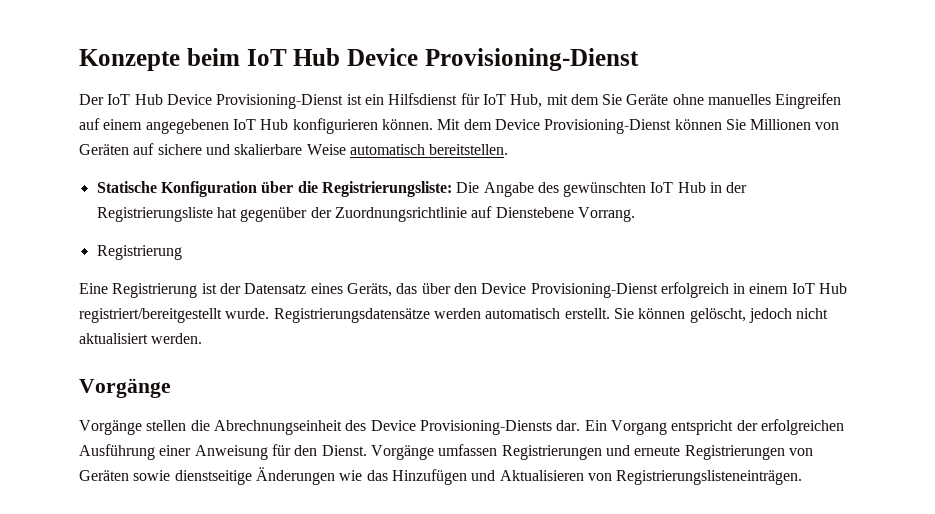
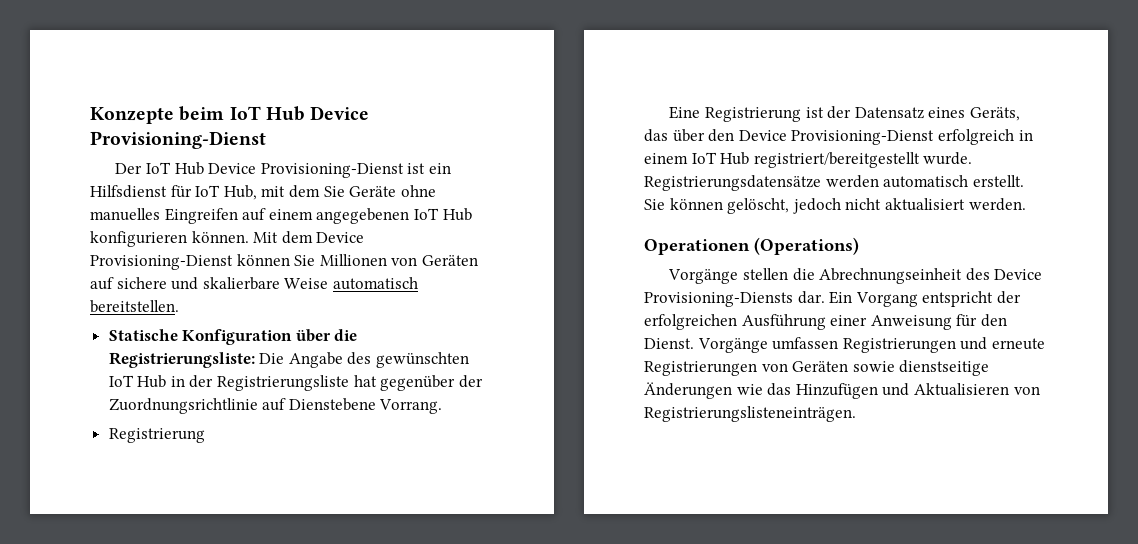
  Sie können gelöscht, jedoch nicht aktualisiert werden.
- Vorgänge
+ Operationen (Operations)

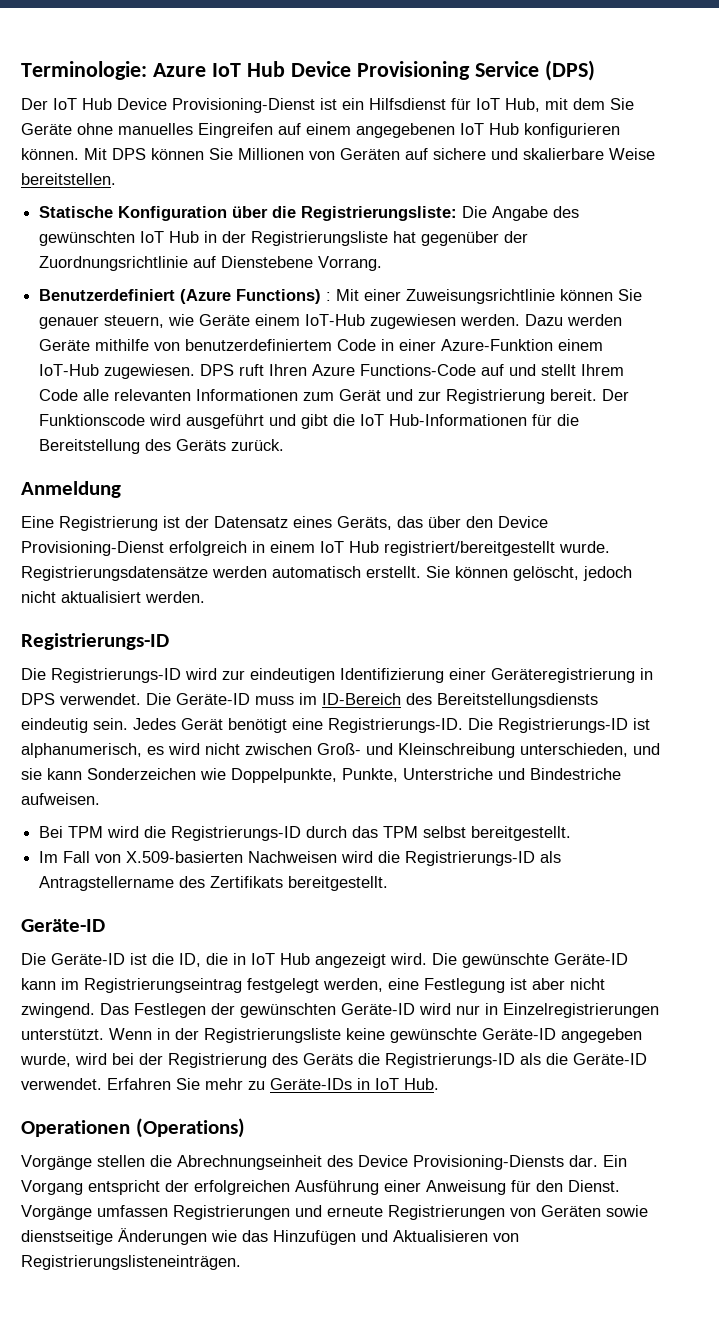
- Konzepte beim IoT Hub Device Provisioning-Dienst
+ Terminologie: Azure IoT Hub Device Provisioning Service (DPS)
- Mit dem Device Provisioning-Dienst können Sie Millionen von Geräten auf sichere und skalierbare Weise automatisch bereitstellen.
+ Mit DPS können Sie Millionen von Geräten auf sichere und skalierbare Weise bereitstellen.
  Statische Konfiguration über die Registrierungsliste: Die Angabe des gewünschten IoT Hub in der Registrierungsliste hat gegenüber der Zuordnungsrichtlinie auf Dienstebene Vorrang.
- Registrierung
+ Benutzerdefiniert (Azure Functions) : Mit einer Zuweisungsrichtlinie können Sie genauer steuern, wie Geräte einem IoT-Hub zugewiesen werden. Dazu werden Geräte mithilfe von benutzerdefiniertem Code in einer Azure-Funktion einem IoT-Hub zugewiesen. DPS ruft Ihren Azure Functions-Code auf und stellt Ihrem Code alle relevanten Informationen zum Gerät und zur Registrierung bereit. Der Funktionscode wird ausgeführt und gibt die IoT Hub-Informationen für die Bereitstellung des Geräts zurück.
+ Anmeldung
  Sie können gelöscht, jedoch nicht aktualisiert werden.
+ Registrierungs-ID
+ Die Registrierungs-ID wird zur eindeutigen Identifizierung einer Geräteregistrierung in DPS verwendet. Die Geräte-ID muss im ID-Bereich des Bereitstellungsdiensts eindeutig sein. Jedes Gerät benötigt eine Registrierungs-ID. Die Registrierungs-ID ist alphanumerisch, es wird nicht zwischen Groß- und Kleinschreibung unterschieden, und sie kann Sonderzeichen wie Doppelpunkte, Punkte, Unterstriche und Bindestriche aufweisen.
+ Bei TPM wird die Registrierungs-ID durch das TPM selbst bereitgestellt.
+ Im Fall von X.509-basierten Nachweisen wird die Registrierungs-ID als Antragstellername des Zertifikats bereitgestellt.
+ Geräte-ID
+ Die Geräte-ID ist die ID, die in IoT Hub angezeigt wird. Die gewünschte Geräte-ID kann im Registrierungseintrag festgelegt werden, eine Festlegung ist aber nicht zwingend. Das Festlegen der gewünschten Geräte-ID wird nur in Einzelregistrierungen unterstützt. Wenn in der Registrierungsliste keine gewünschte Geräte-ID angegeben wurde, wird bei der Registrierung des Geräts die Registrierungs-ID als die Geräte-ID verwendet. Erfahren Sie mehr zu Geräte-IDs in IoT Hub.

